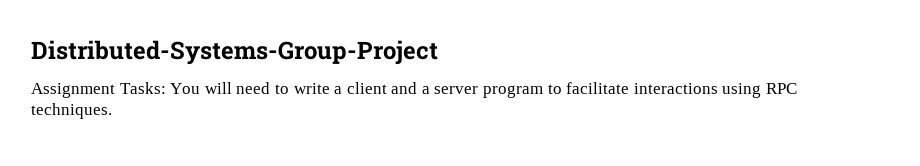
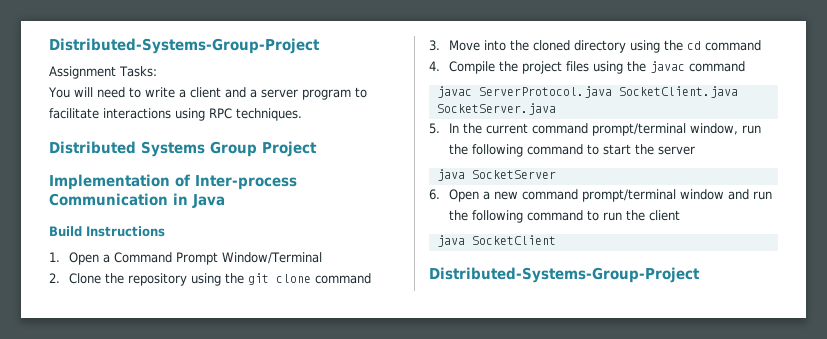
- Assignment Tasks: You will need to write a client and a server program to facilitate interactions using RPC techniques.
+ Assignment Tasks:
+ You will need to write a client and a server program to facilitate interactions using RPC techniques.
+ Distributed Systems Group Project
+ Implementation of Inter-process Communication in Java
+ Build Instructions
+ 1. Open a Command Prompt Window/Terminal
+ 2. Clone the repository using the git clone command
+ 3. Move into the cloned directory using the cd command
+ 4. Compile the project files using the javac command
+ javac ServerProtocol.java SocketClient.java SocketServer.java
+ 5. In the current command prompt/terminal window, run the following command to start the server
+ java SocketServer
+ 6. Open a new command prompt/terminal window and run the following command to run the client
+ java SocketClient
+ Distributed-Systems-Group-Project

